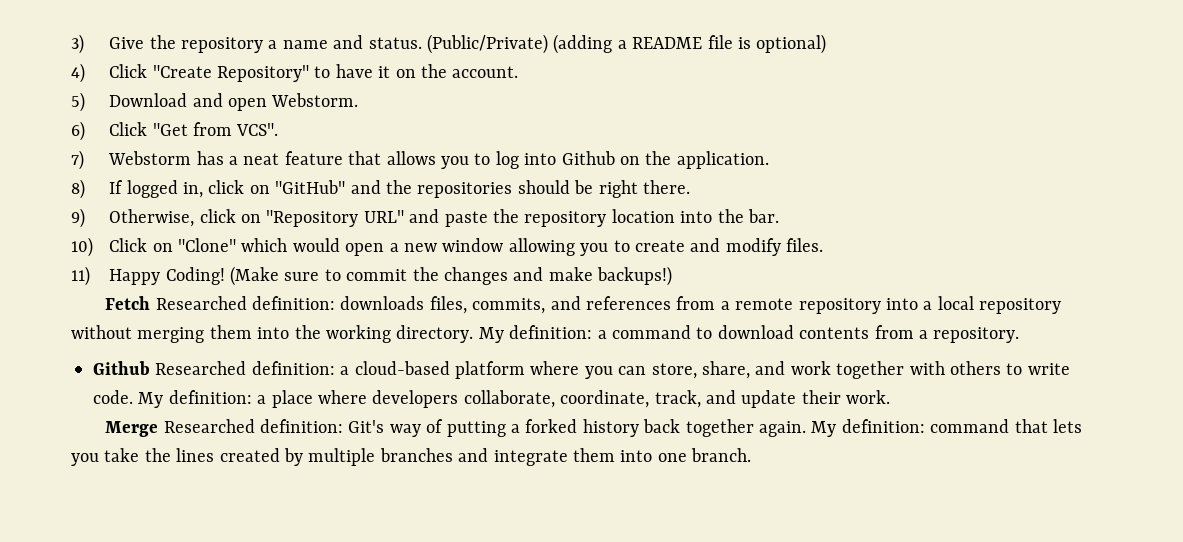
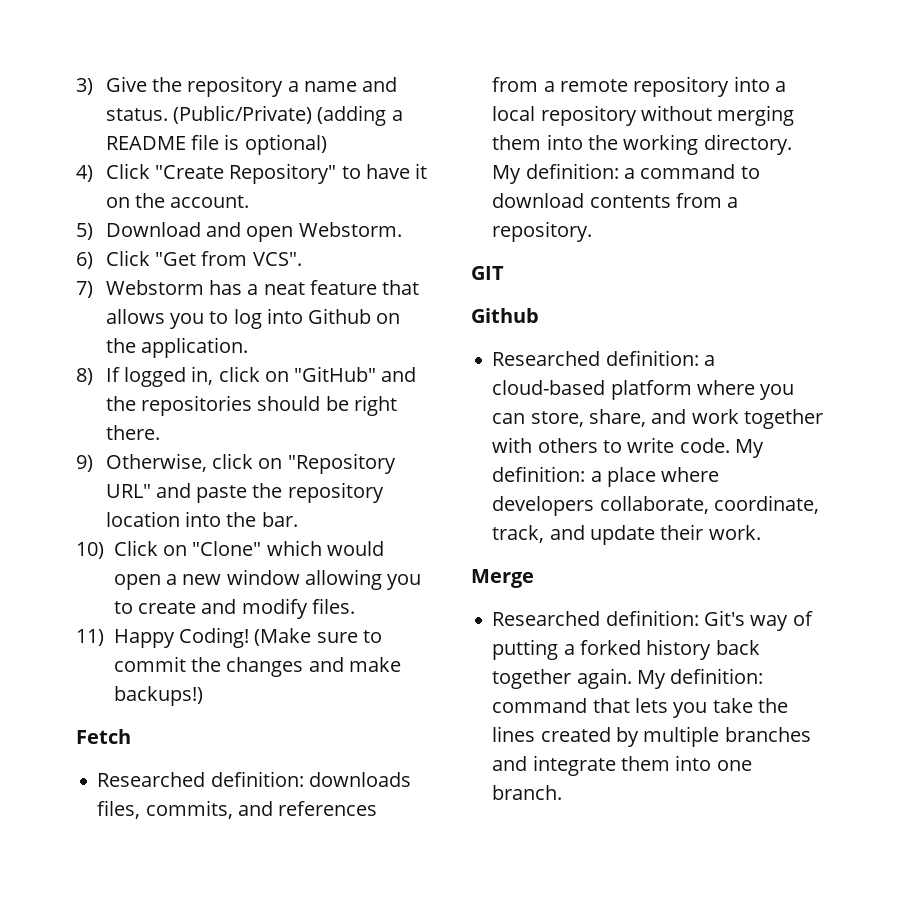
- Fetch Researched definition: downloads files, commits, and references from a remote repository into a local repository without merging them into the working directory.
+ Fetch
+ Researched definition: downloads files, commits, and references from a remote repository into a local repository without merging them into the working directory.
- Github Researched definition: a cloud-based platform where you can store, share, and work together with others to write code.
+ GIT
+ Github
+ Researched definition: a cloud-based platform where you can store, share, and work together with others to write code.
- Merge Researched definition: Git's way of putting a forked history back together again.
+ Merge
+ Researched definition: Git's way of putting a forked history back together again.

